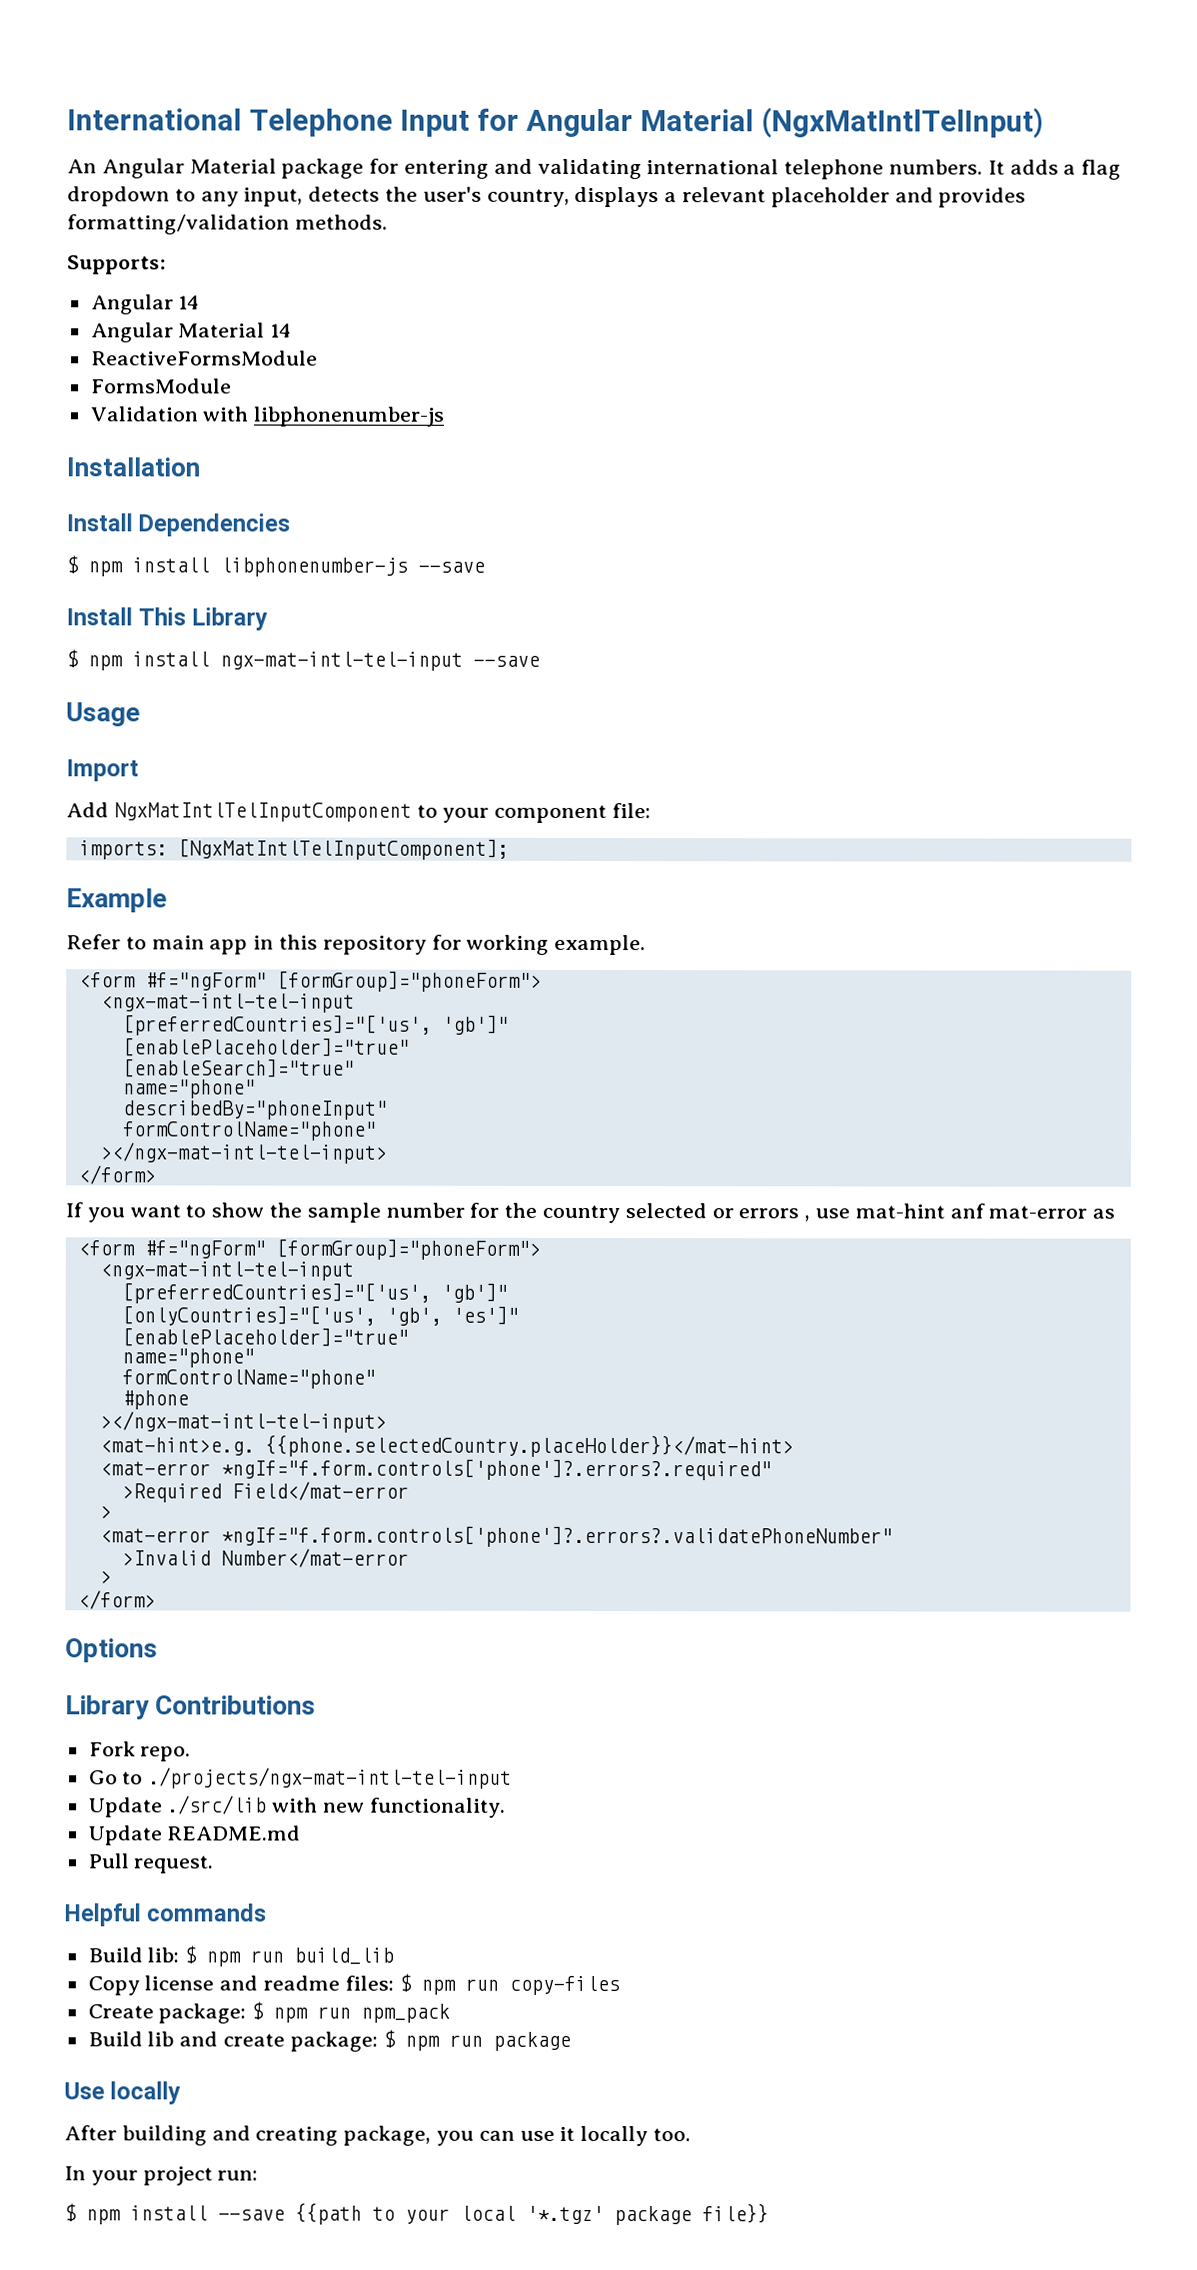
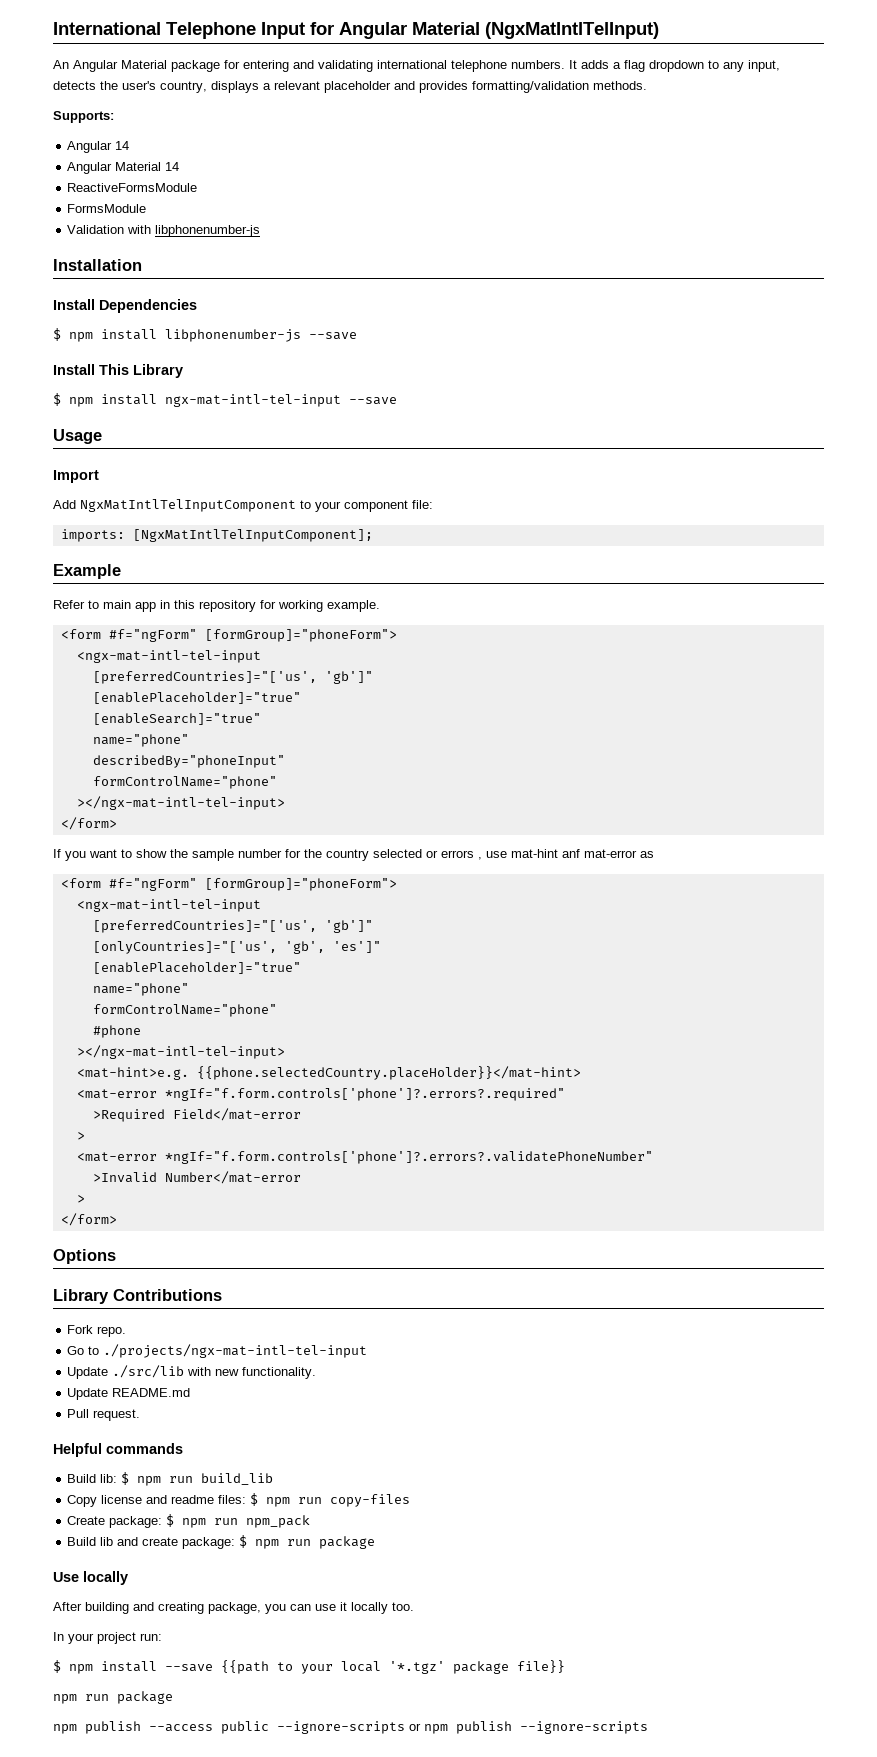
  $ npm install --save {{path to your local '*.tgz' package file}}
+ npm run package
+ npm publish --access public --ignore-scripts or npm publish --ignore-scripts

